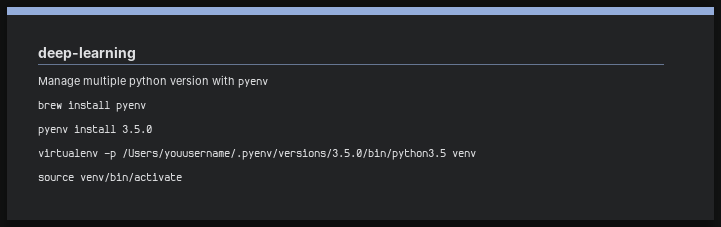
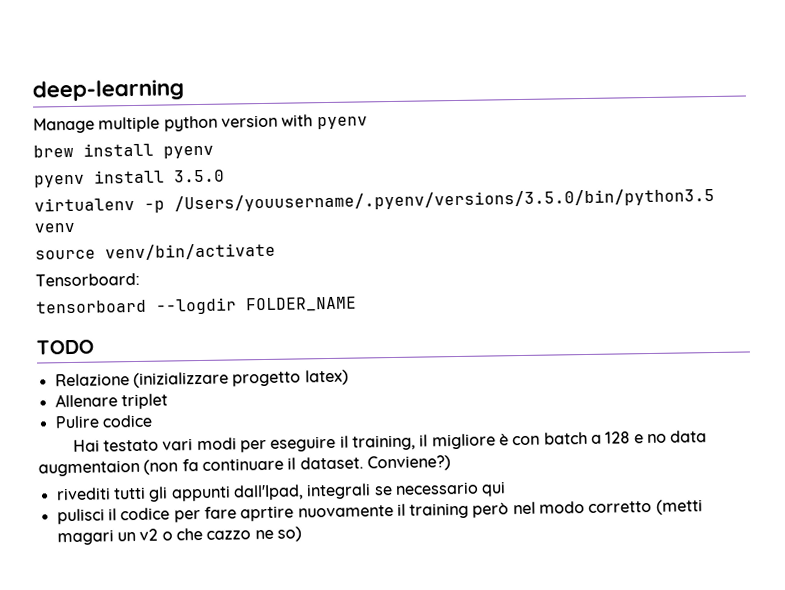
+ Tensorboard:
+ tensorboard --logdir FOLDER_NAME
+ TODO
+ Relazione (inizializzare progetto latex)
+ Allenare triplet
+ Pulire codice
+ Hai testato vari modi per eseguire il training, il migliore è con batch a 128 e no data augmentaion (non fa continuare il dataset. Conviene?)
+ rivediti tutti gli appunti dall'Ipad, integrali se necessario qui
+ pulisci il codice per fare aprtire nuovamente il training però nel modo corretto (metti magari un v2 o che cazzo ne so)

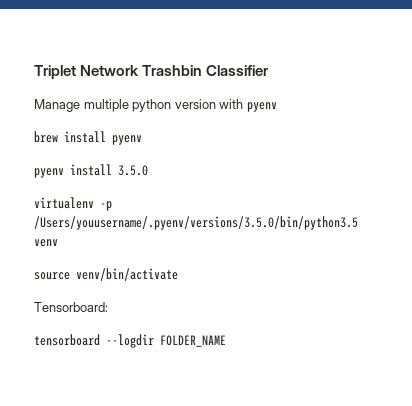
- deep-learning
+ Triplet Network Trashbin Classifier
- TODO
- Relazione (inizializzare progetto latex)
- Allenare triplet
- Pulire codice
- Hai testato vari modi per eseguire il training, il migliore è con batch a 128 e no data augmentaion (non fa continuare il dataset. Conviene?)
- rivediti tutti gli appunti dall'Ipad, integrali se necessario qui
- pulisci il codice per fare aprtire nuovamente il training però nel modo corretto (metti magari un v2 o che cazzo ne so)

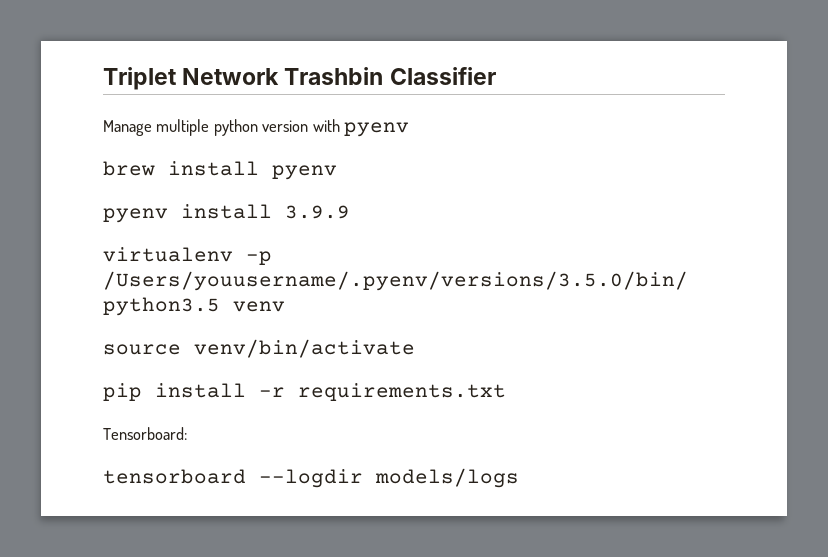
- pyenv install 3.5.0
+ pyenv install 3.9.9
+ pip install -r requirements.txt
- tensorboard --logdir FOLDER_NAME
+ tensorboard --logdir models/logs

